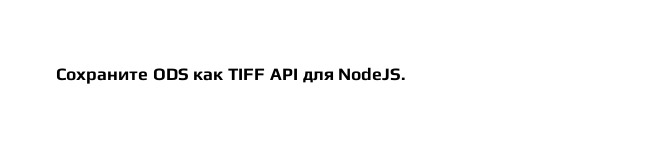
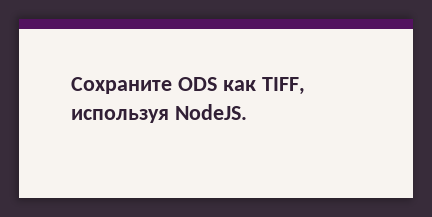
- Сохраните ODS как TIFF API для NodeJS.
+ Сохраните ODS как TIFF, используя NodeJS.

